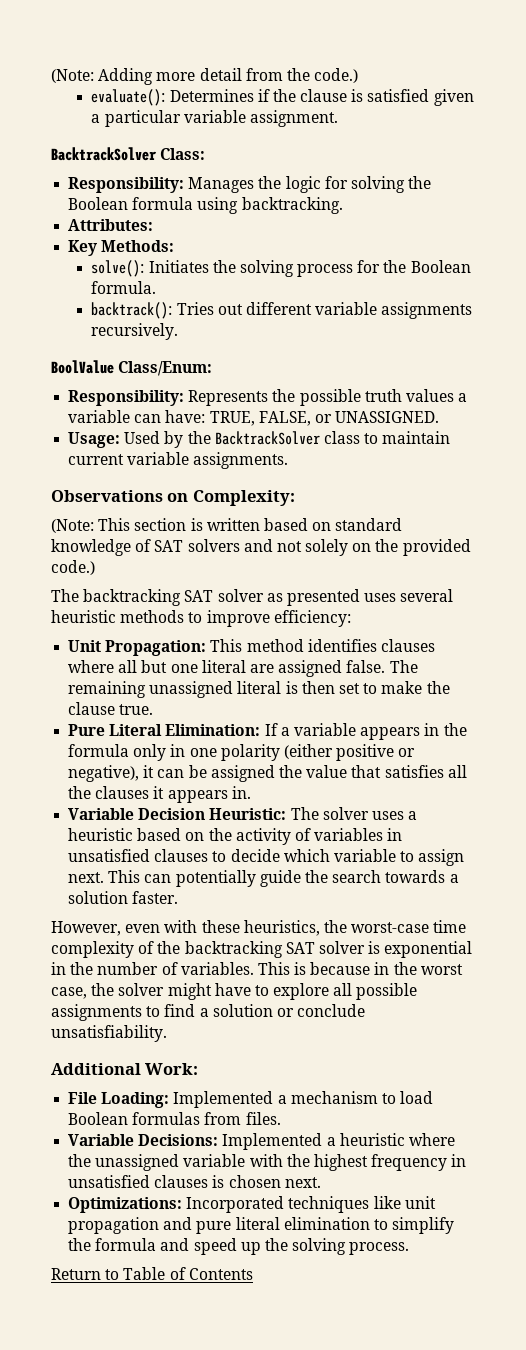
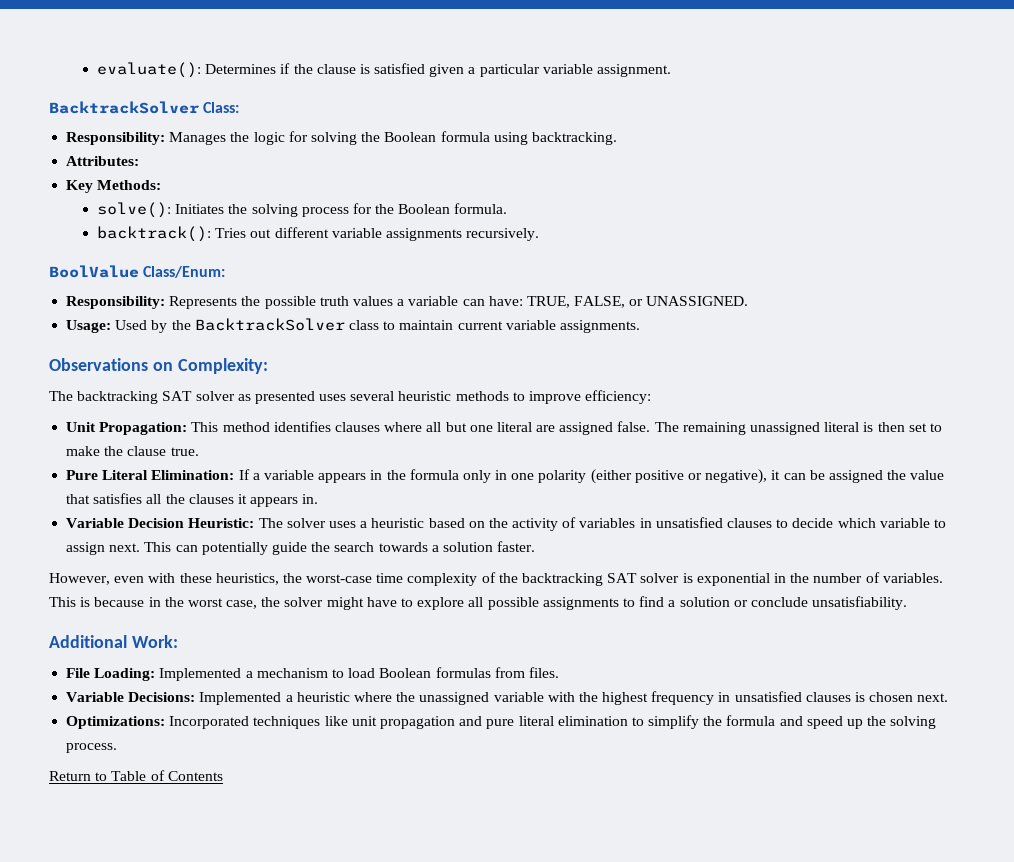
- (Note: Adding more detail from the code.)
- (Note: This section is written based on standard knowledge of SAT solvers and not solely on the provided code.)

